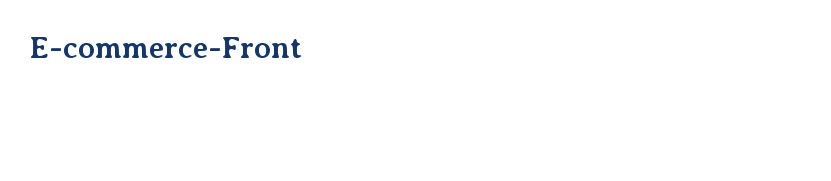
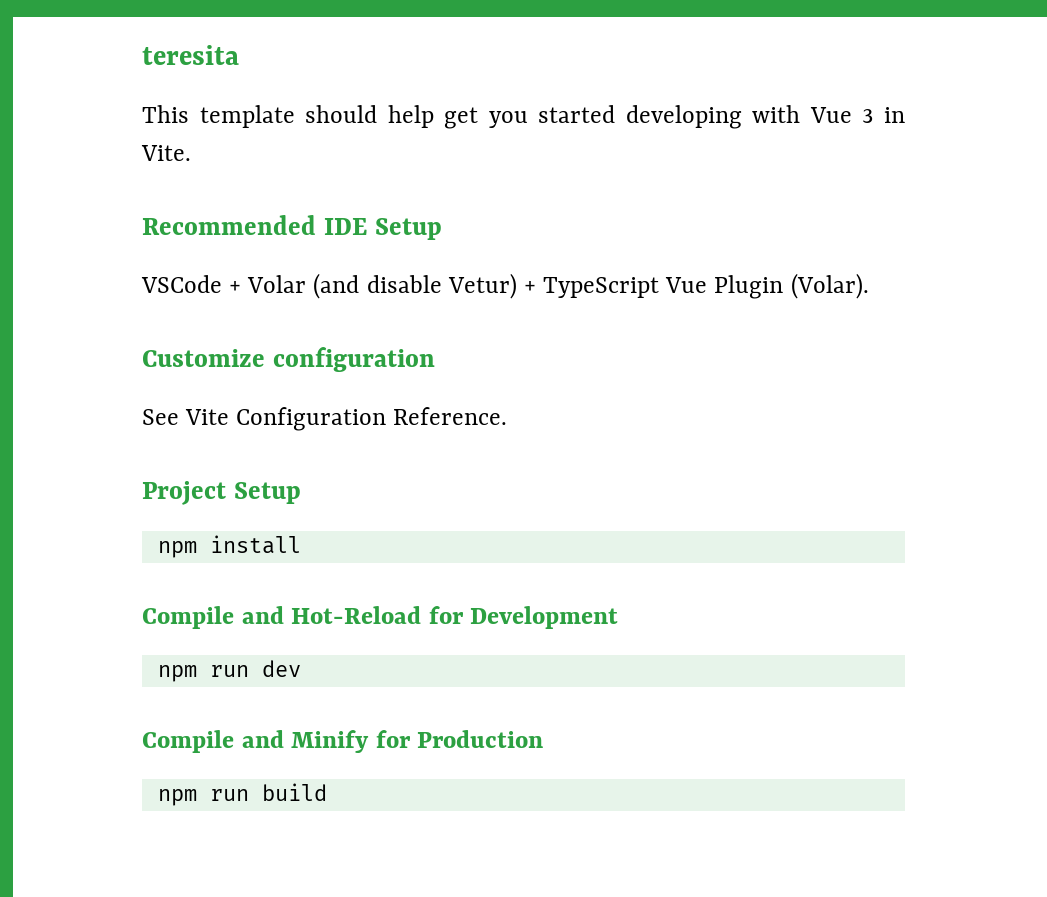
- E-commerce-Front
+ teresita
+ This template should help get you started developing with Vue 3 in Vite.
+ Recommended IDE Setup
+ VSCode + Volar (and disable Vetur) + TypeScript Vue Plugin (Volar).
+ Customize configuration
+ See Vite Configuration Reference.
+ Project Setup
+ npm install
+ Compile and Hot-Reload for Development
+ npm run dev
+ Compile and Minify for Production
+ npm run build

